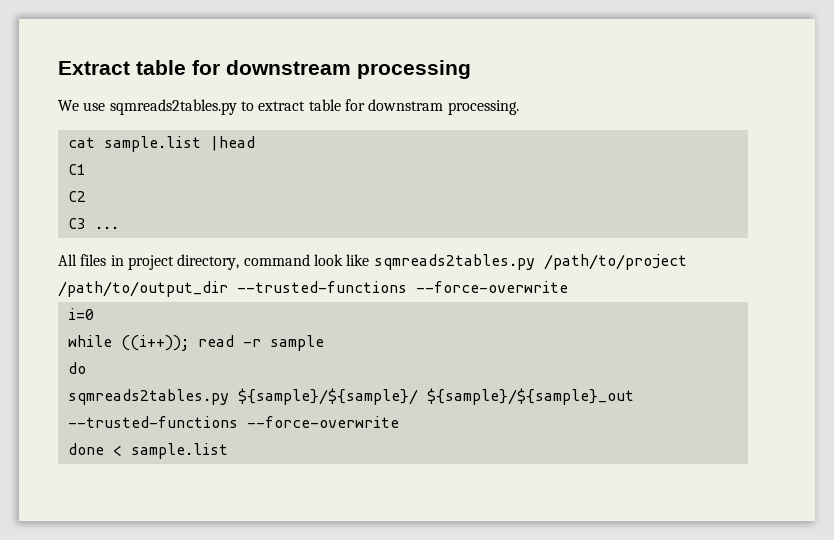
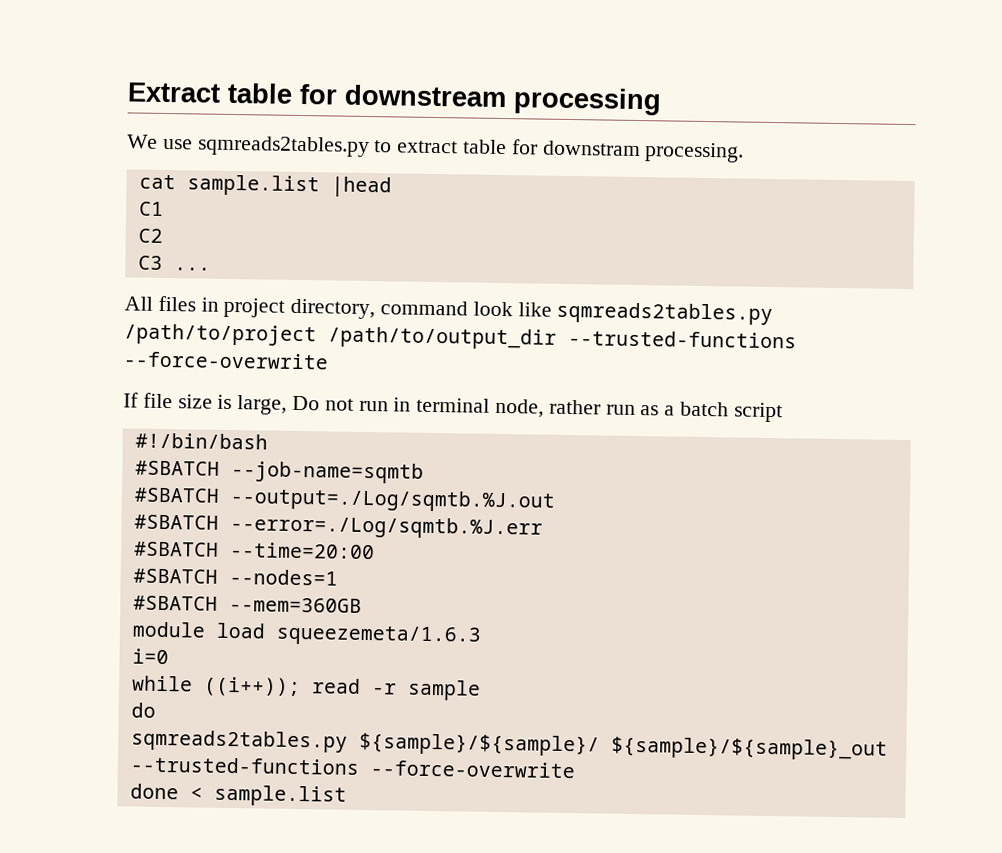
+ If file size is large, Do not run in terminal node, rather run as a batch script
+ #!/bin/bash
+ #SBATCH --job-name=sqmtb
+ #SBATCH --output=./Log/sqmtb.%J.out
+ #SBATCH --error=./Log/sqmtb.%J.err
+ #SBATCH --time=20:00
+ #SBATCH --nodes=1
+ #SBATCH --mem=360GB
+ module load squeezemeta/1.6.3

